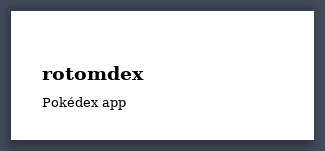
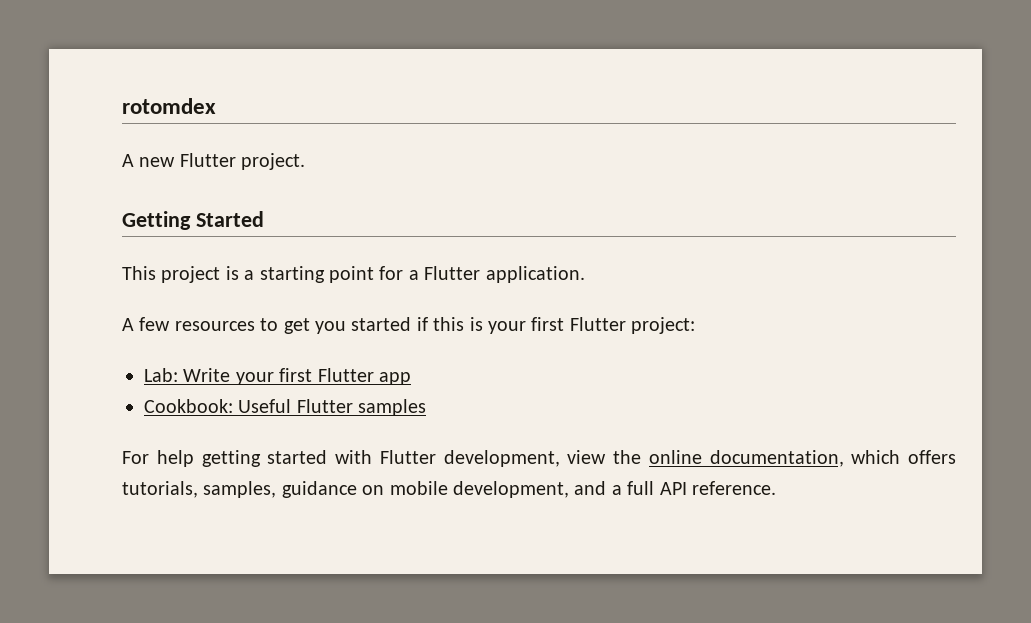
- Pokédex app
+ A new Flutter project.
+ Getting Started
+ This project is a starting point for a Flutter application.
+ A few resources to get you started if this is your first Flutter project:
+ Lab: Write your first Flutter app
+ Cookbook: Useful Flutter samples
+ For help getting started with Flutter development, view the online documentation, which offers tutorials, samples, guidance on mobile development, and a full API reference.

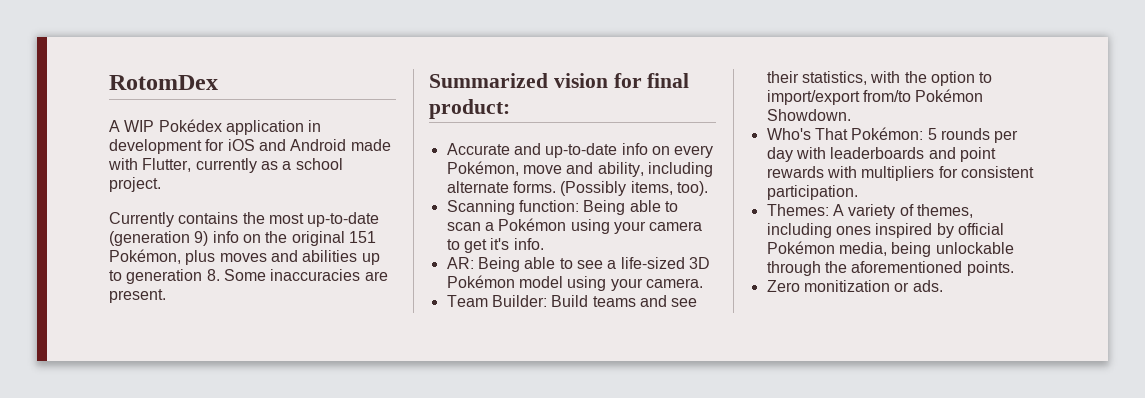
- rotomdex
- A new Flutter project.
- Getting Started
- This project is a starting point for a Flutter application.
- A few resources to get you started if this is your first Flutter project:
- Lab: Write your first Flutter app
- Cookbook: Useful Flutter samples
- For help getting started with Flutter development, view the online documentation, which offers tutorials, samples, guidance on mobile development, and a full API reference.
+ RotomDex
+ A WIP Pokédex application in development for iOS and Android made with Flutter, currently as a school project.
+ Currently contains the most up-to-date (generation 9) info on the original 151 Pokémon, plus moves and abilities up to generation 8. Some inaccuracies are present.
+ Summarized vision for final product:
+ Accurate and up-to-date info on every Pokémon, move and ability, including alternate forms. (Possibly items, too).
+ Scanning function: Being able to scan a Pokémon using your camera to get it's info.
+ AR: Being able to see a life-sized 3D Pokémon model using your camera.
+ Team Builder: Build teams and see their statistics, with the option to import/export from/to Pokémon Showdown.
+ Who's That Pokémon: 5 rounds per day with leaderboards and point rewards with multipliers for consistent participation.
+ Themes: A variety of themes, including ones inspired by official Pokémon media, being unlockable through the aforementioned points.
+ Zero monitization or ads.

